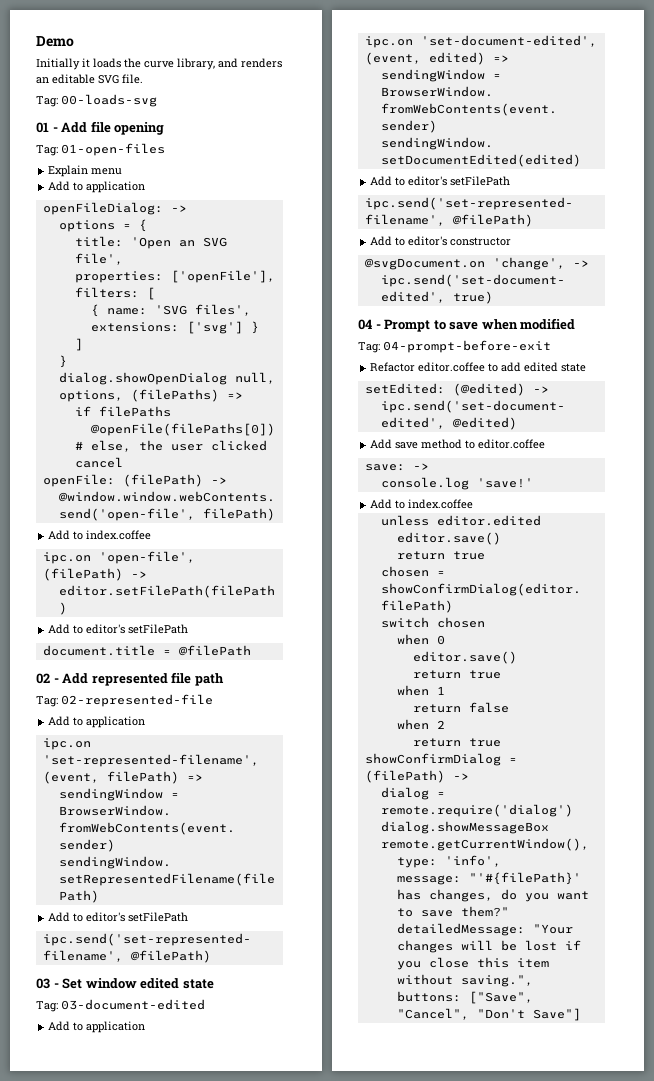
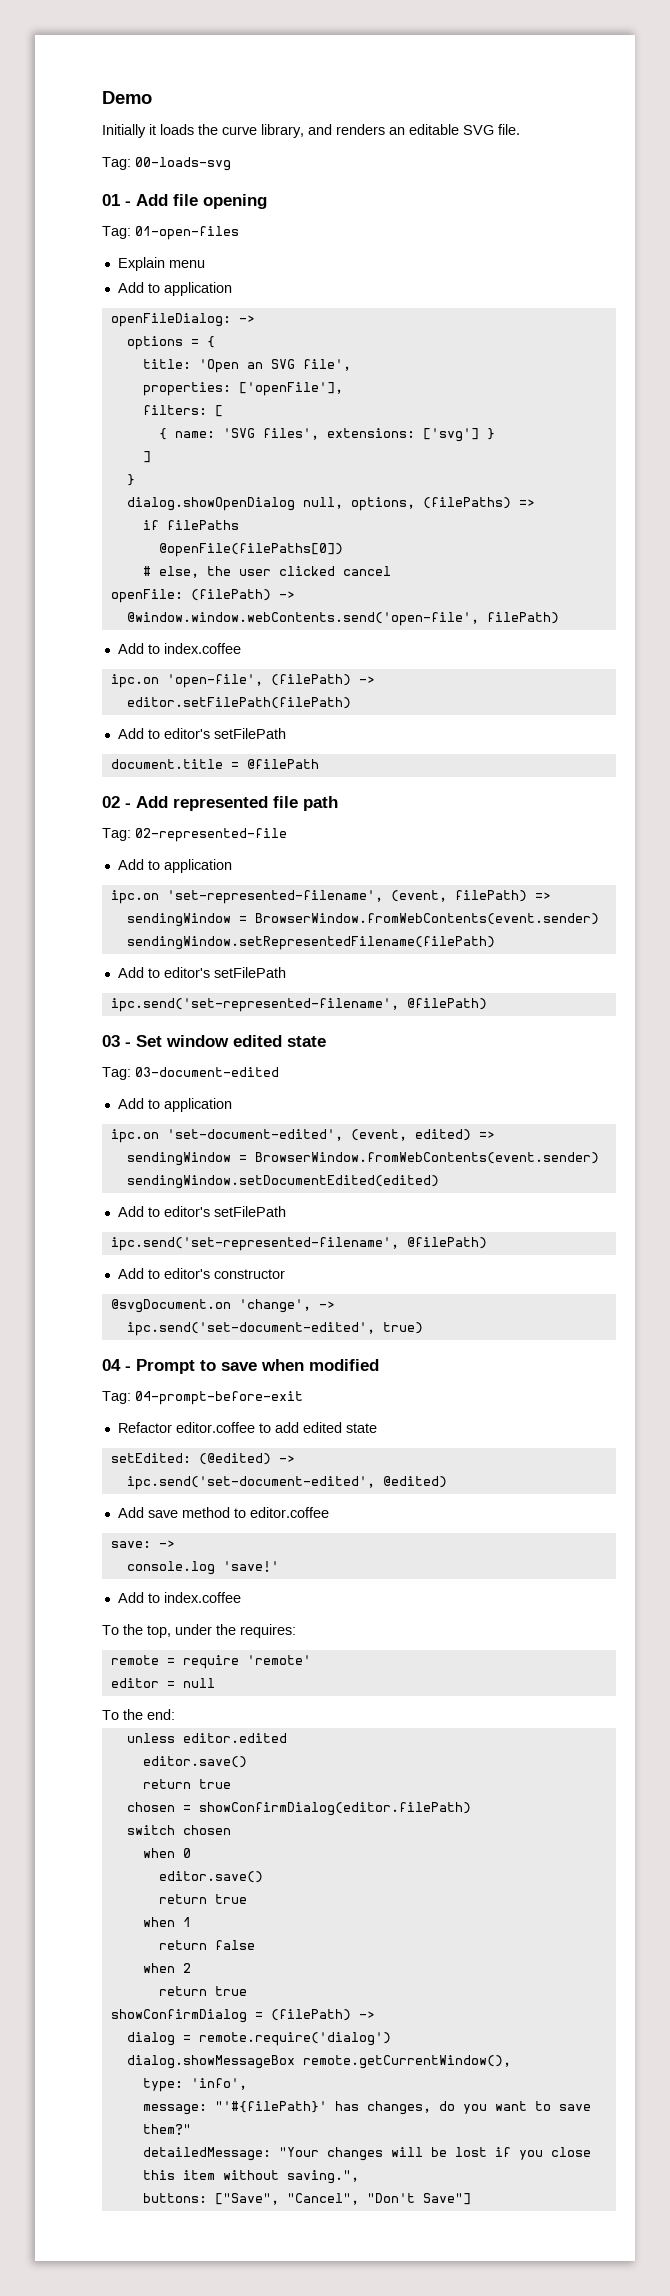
+ To the top, under the requires:
+ remote = require 'remote'
+ editor = null
+ To the end:

